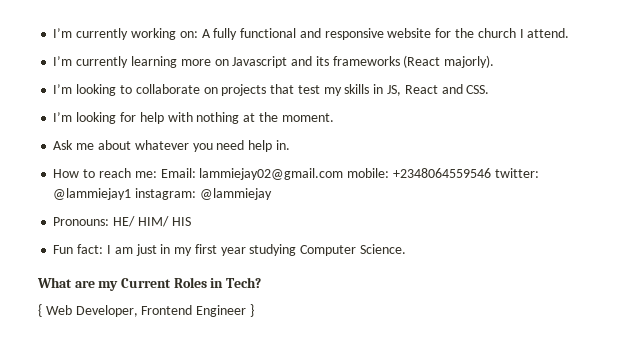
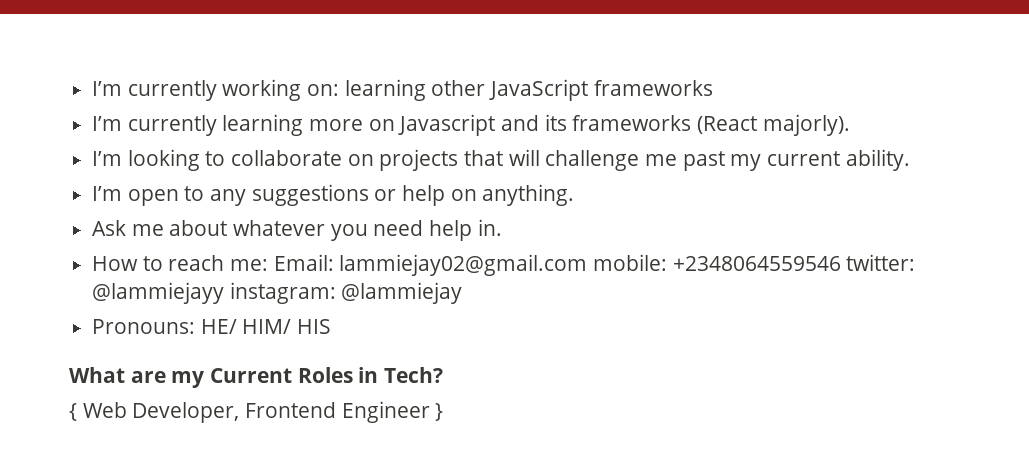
- I’m currently working on: A fully functional and responsive website for the church I attend.
+ I’m currently working on: learning other JavaScript frameworks
- I’m looking to collaborate on projects that test my skills in JS, React and CSS.
- I’m looking for help with nothing at the moment.
+ I’m looking to collaborate on projects that will challenge me past my current ability.
+ I’m open to any suggestions or help on anything.
- How to reach me: Email: lammiejay02@gmail.com mobile: +2348064559546 twitter: @lammiejay1 instagram: @lammiejay
+ How to reach me: Email: lammiejay02@gmail.com mobile: +2348064559546 twitter: @lammiejayy instagram: @lammiejay
- Fun fact: I am just in my first year studying Computer Science.

